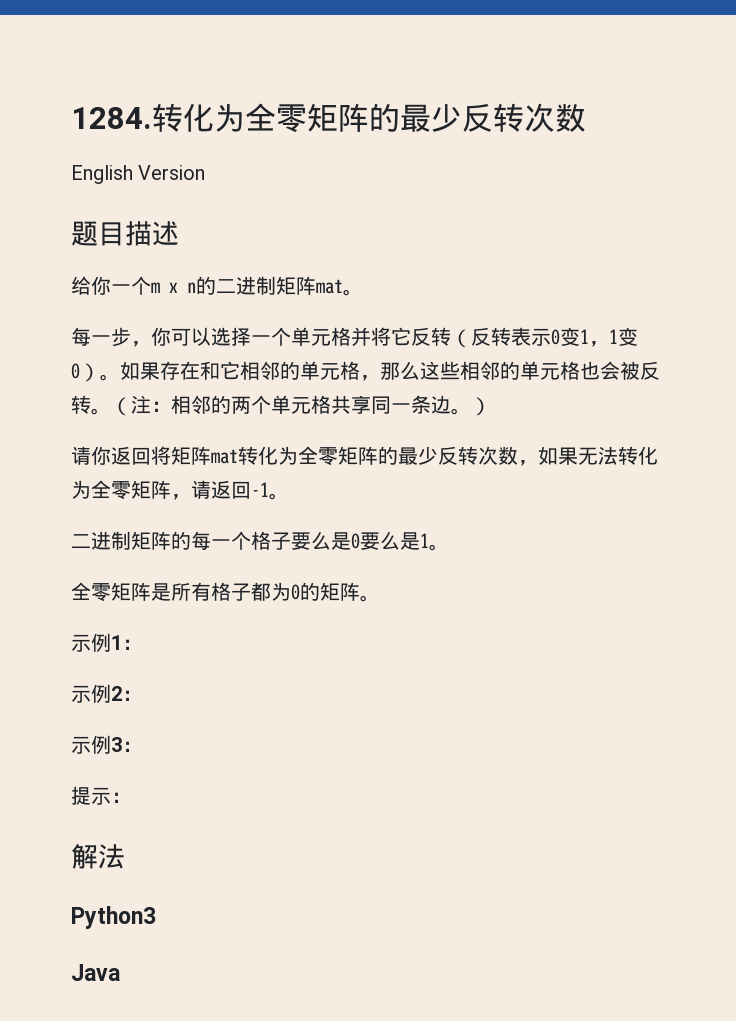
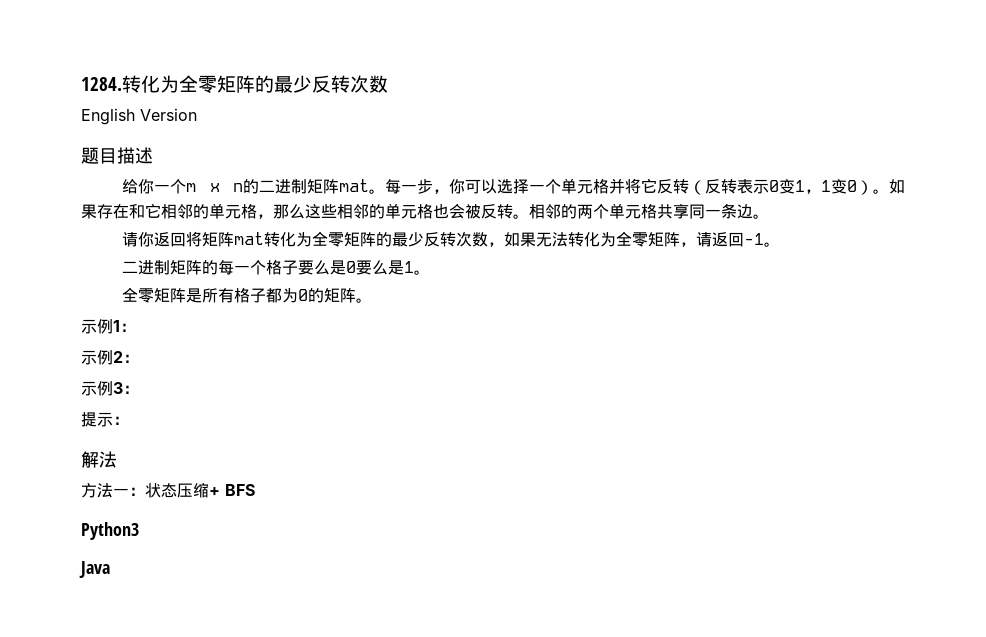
- 给你一个m x n的二进制矩阵mat。
- 每一步，你可以选择一个单元格并将它反转（反转表示0变1，1变0）。
+ 给你一个m x n的二进制矩阵mat。每一步，你可以选择一个单元格并将它反转（反转表示0变1，1变0）。
- （注：相邻的两个单元格共享同一条边。）
+ 相邻的两个单元格共享同一条边。
+ 方法一：状态压缩+ BFS

